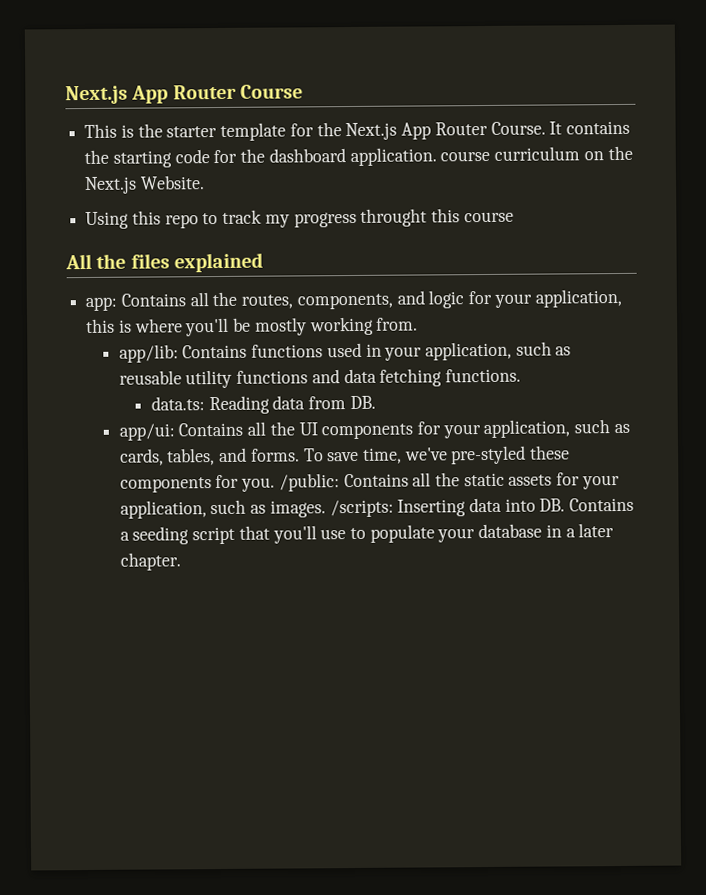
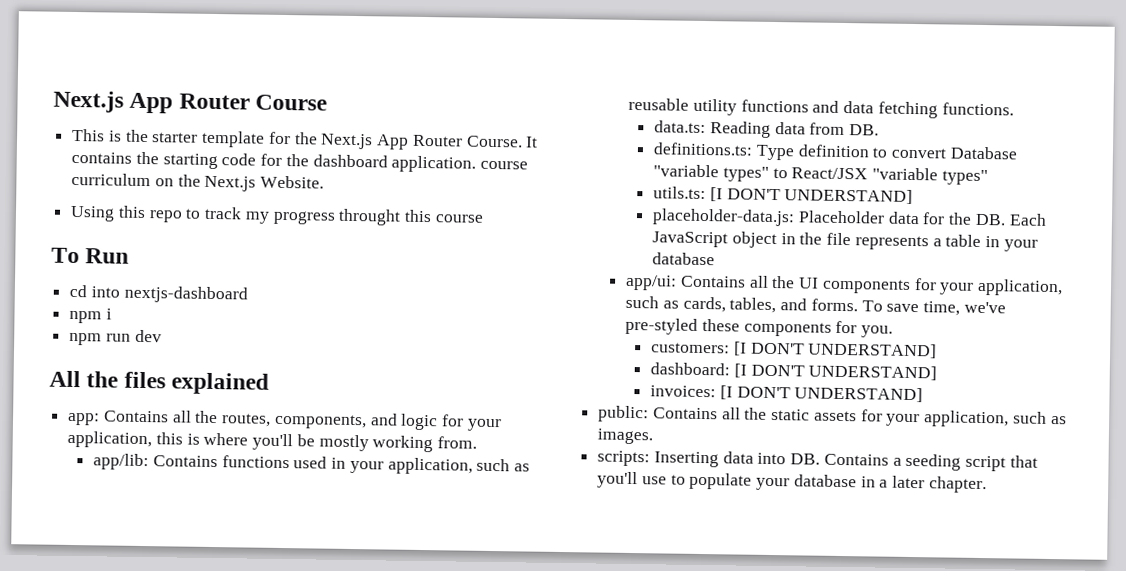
+ To Run
+ cd into nextjs-dashboard
+ npm i
+ npm run dev
+ definitions.ts: Type definition to convert Database "variable types" to React/JSX "variable types"
+ utils.ts: [I DON'T UNDERSTAND]
+ placeholder-data.js: Placeholder data for the DB. Each JavaScript object in the file represents a table in your database
- To save time, we've pre-styled these components for you. /public: Contains all the static assets for your application, such as images. /scripts: Inserting data into DB. Contains a seeding script that you'll use to populate your database in a later chapter.
+ To save time, we've pre-styled these components for you.
+ customers: [I DON'T UNDERSTAND]
+ dashboard: [I DON'T UNDERSTAND]
+ invoices: [I DON'T UNDERSTAND]
+ public: Contains all the static assets for your application, such as images.
+ scripts: Inserting data into DB. Contains a seeding script that you'll use to populate your database in a later chapter.

